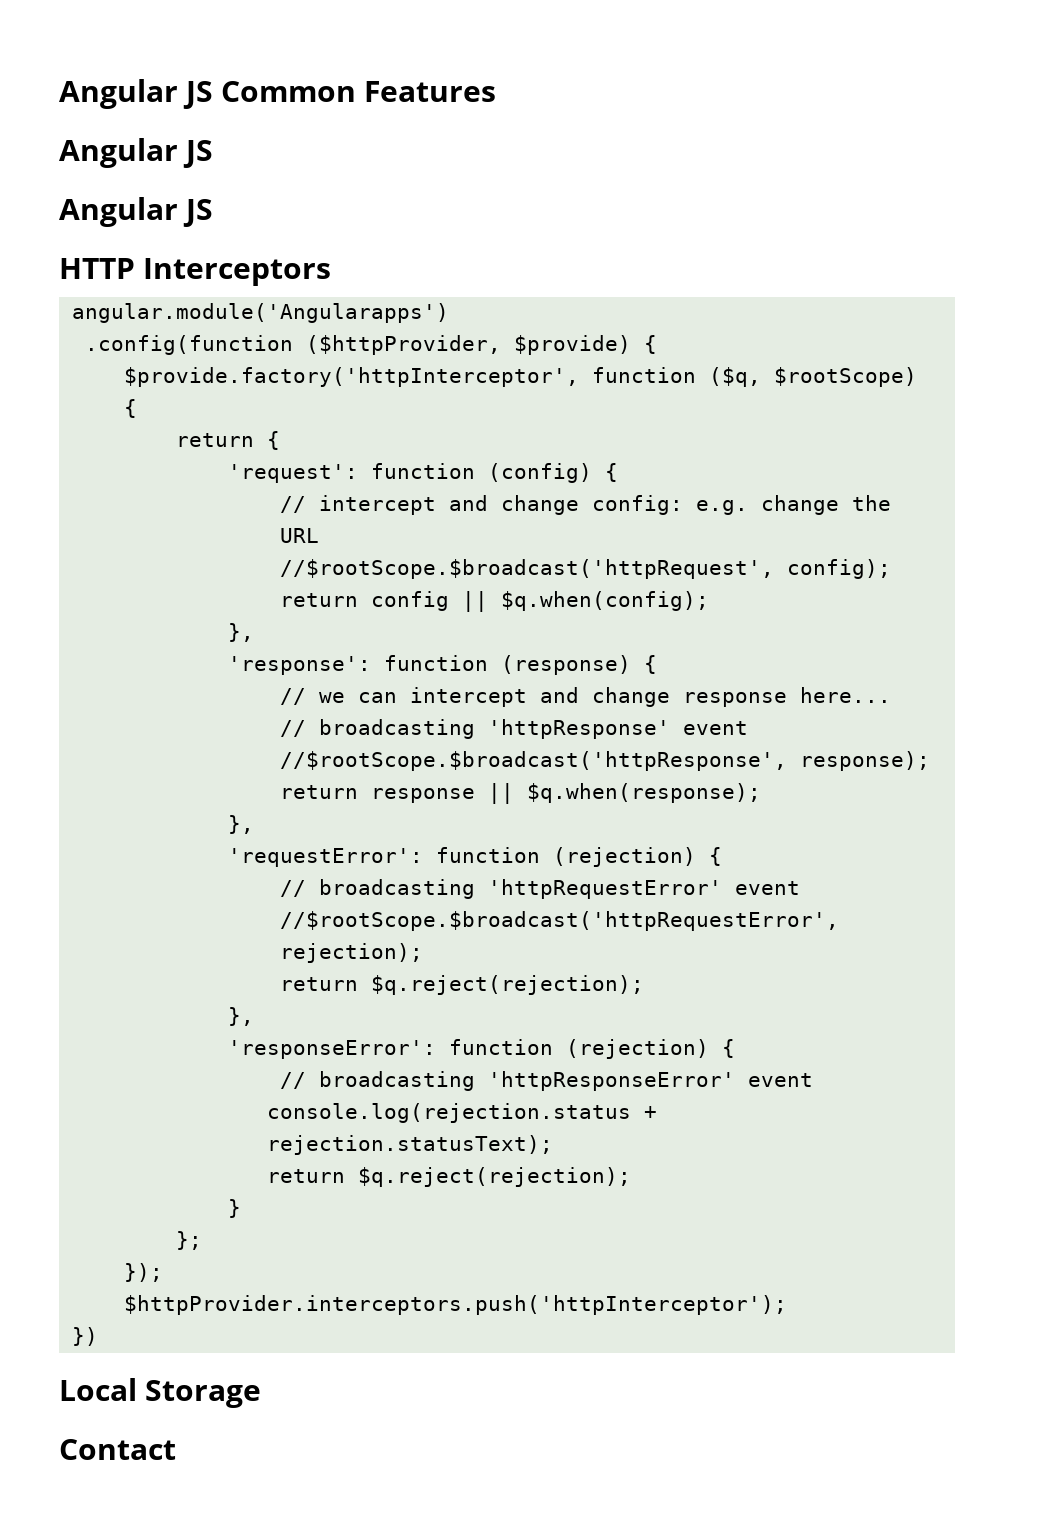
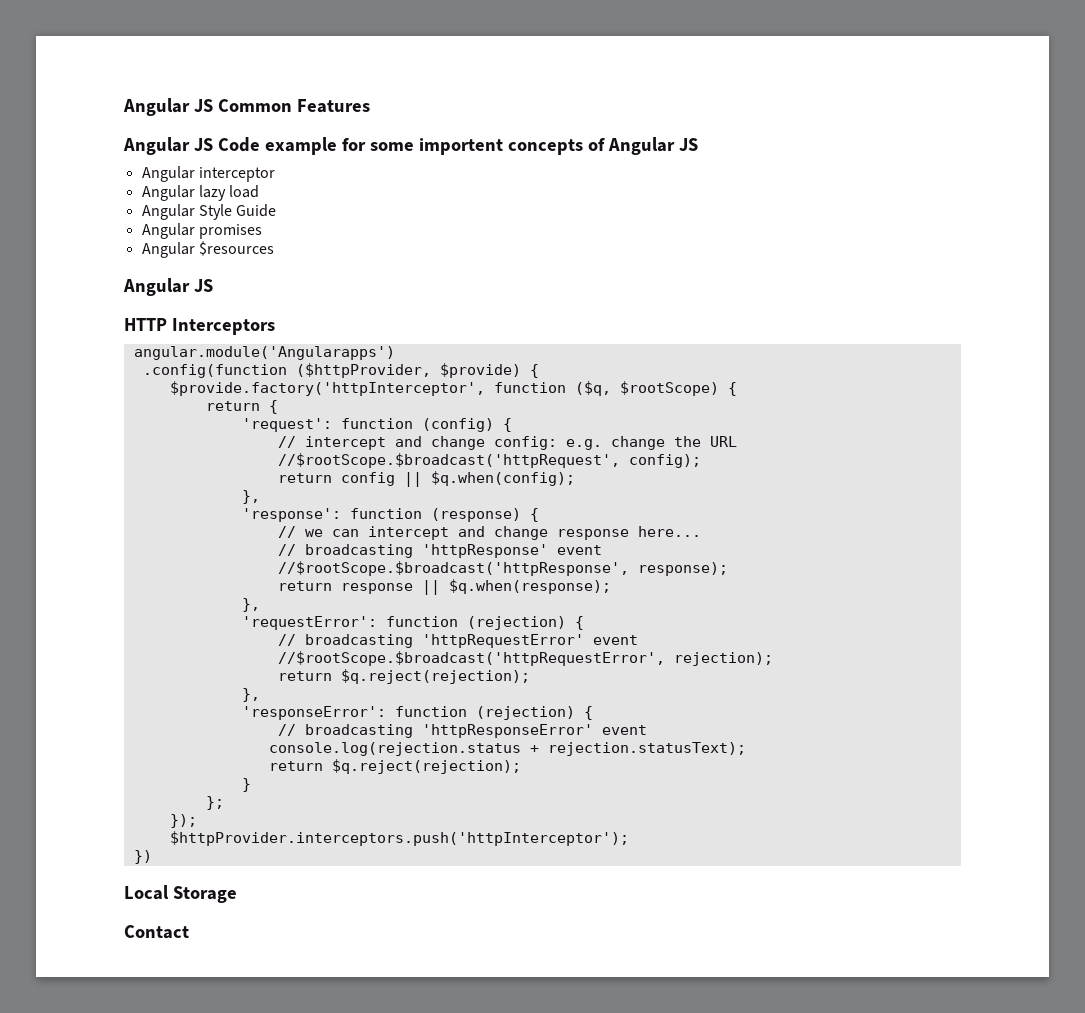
  Angular JS Common Features
- Angular JS
+ Angular JS Code example for some importent concepts of Angular JS
+ Angular interceptor
+ Angular lazy load
+ Angular Style Guide
+ Angular promises
+ Angular $resources

